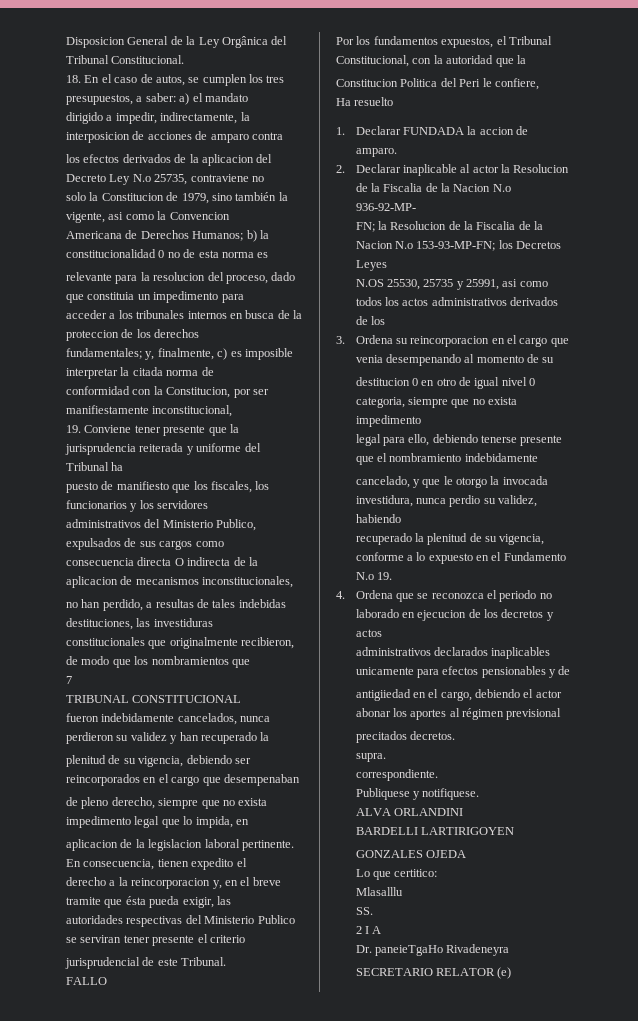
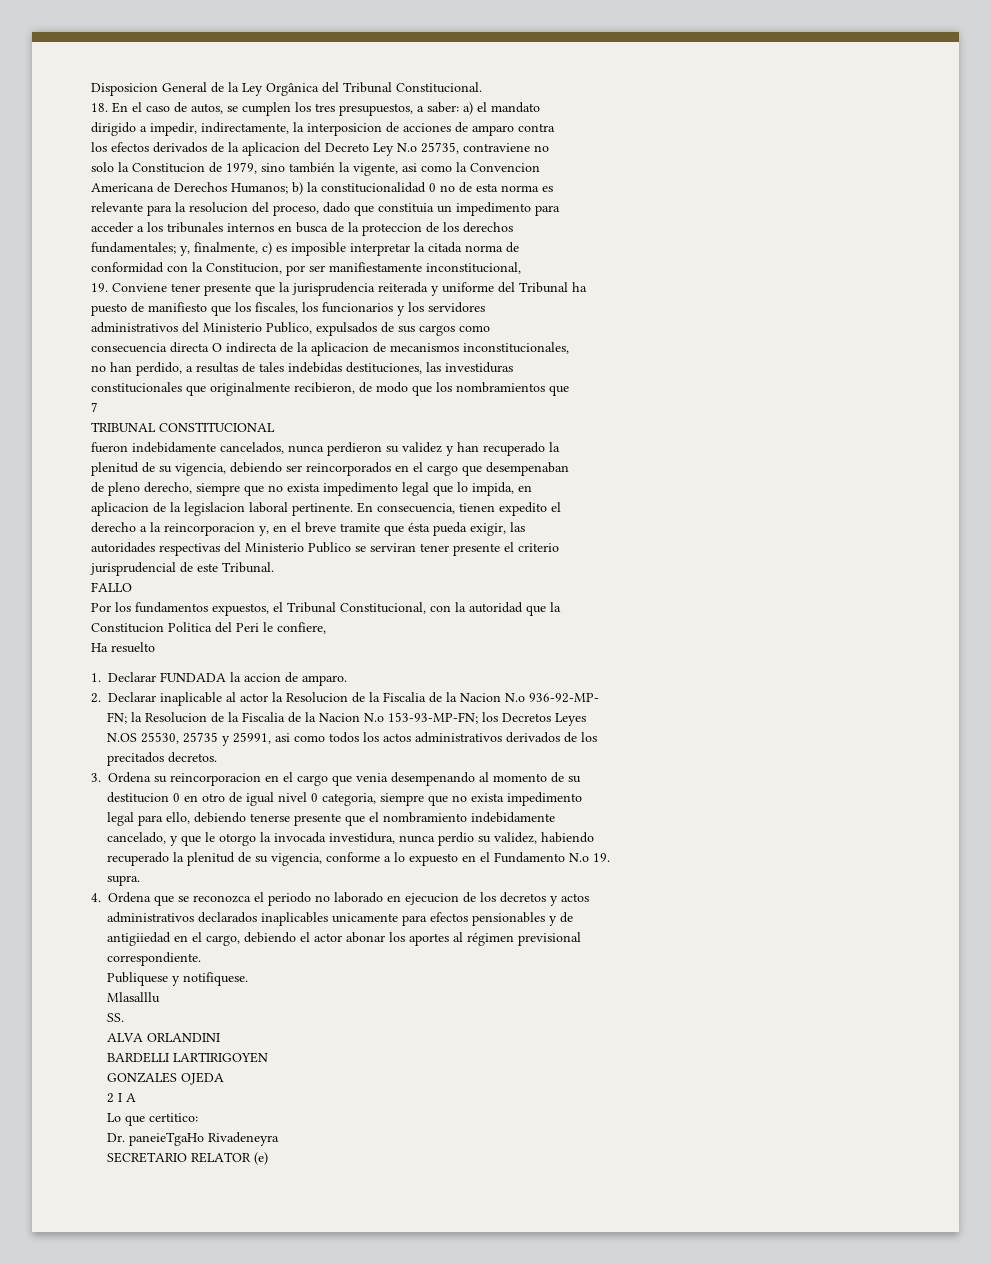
+ precitados decretos.
+ supra.
- precitados decretos.
- supra.
+ Mlasalllu
+ SS.
+ 2 I A
- Mlasalllu
- SS.
- 2 I A

